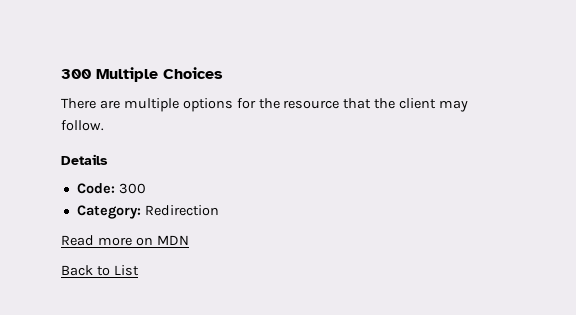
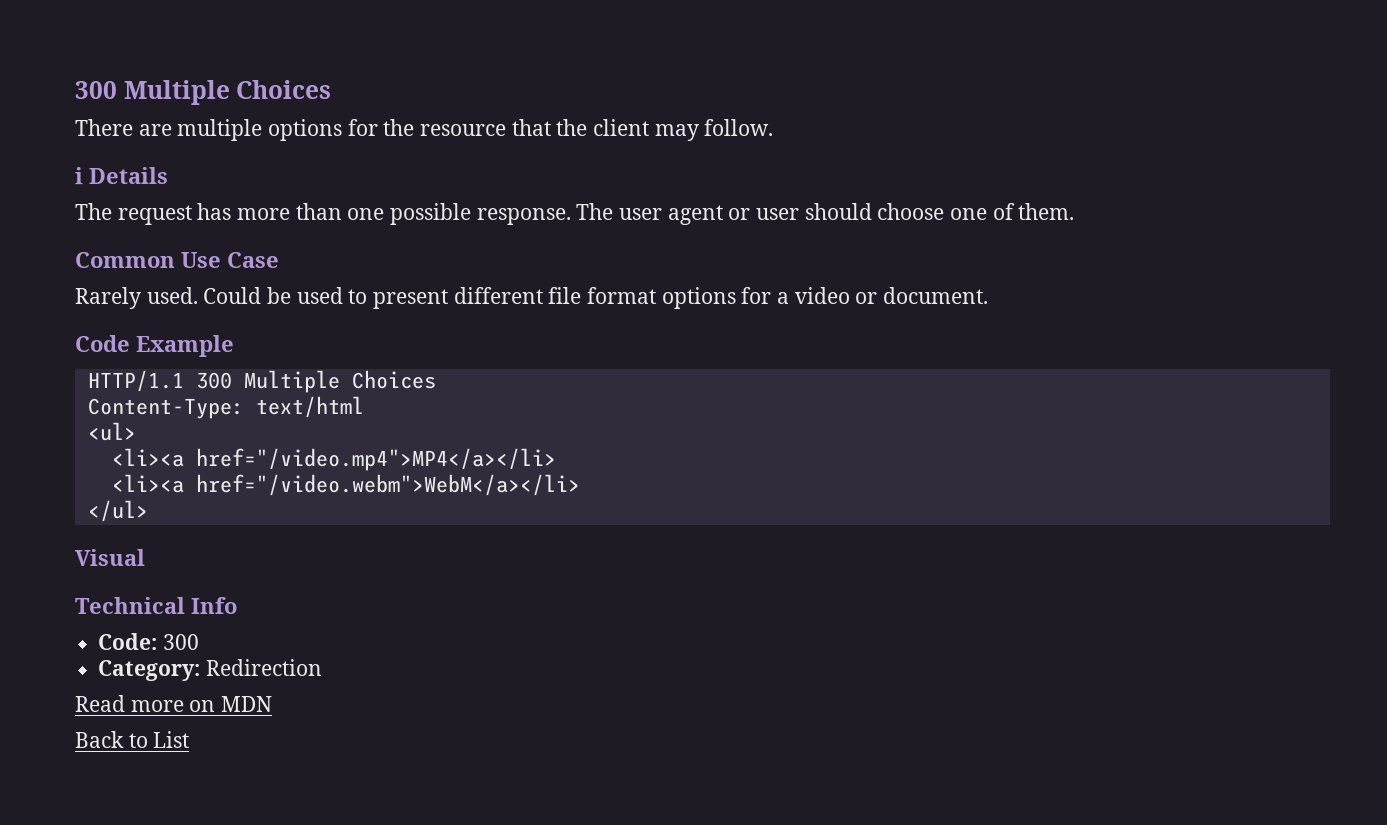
- Details
+ ℹ Details
+ The request has more than one possible response. The user agent or user should choose one of them.
+ Common Use Case
+ Rarely used. Could be used to present different file format options for a video or document.
+ Code Example
+ HTTP/1.1 300 Multiple Choices
+ Content-Type: text/html
+ <ul>
+ <li><a href="/video.mp4">MP4</a></li>
+ <li><a href="/video.webm">WebM</a></li>
+ </ul>
+ Visual
+ Technical Info

